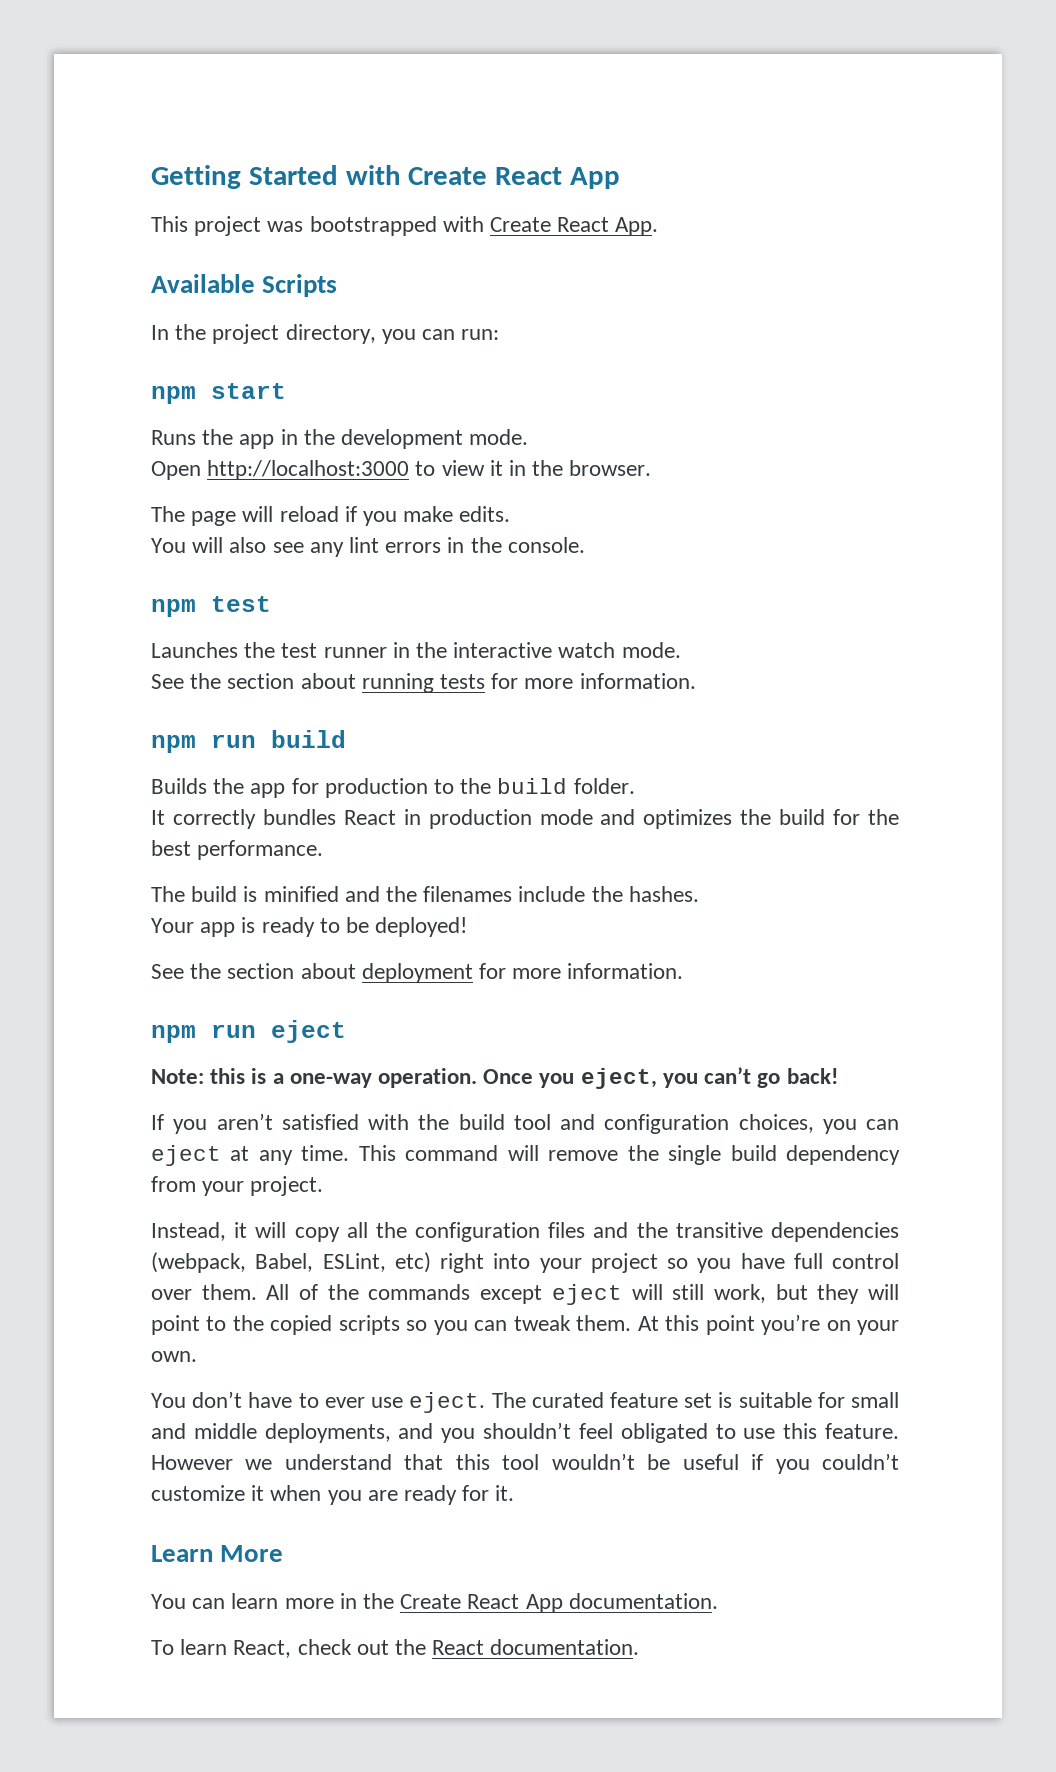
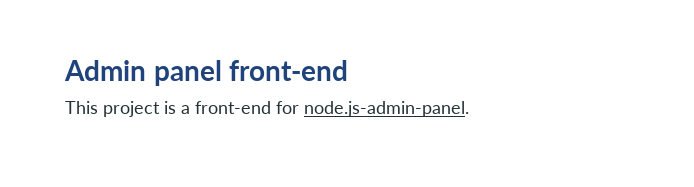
- Getting Started with Create React App
- This project was bootstrapped with Create React App.
- Available Scripts
- In the project directory, you can run:
- npm start
- Runs the app in the development mode.
- Open http://localhost:3000 to view it in the browser.
- The page will reload if you make edits.
- You will also see any lint errors in the console.
- npm test
- Launches the test runner in the interactive watch mode.
- See the section about running tests for more information.
- npm run build
- Builds the app for production to the build folder.
- It correctly bundles React in production mode and optimizes the build for the best performance.
- The build is minified and the filenames include the hashes.
- Your app is ready to be deployed!
- See the section about deployment for more information.
- npm run eject
- Note: this is a one-way operation. Once you eject, you can’t go back!
- If you aren’t satisfied with the build tool and configuration choices, you can eject at any time. This command will remove the single build dependency from your project.
- Instead, it will copy all the configuration files and the transitive dependencies (webpack, Babel, ESLint, etc) right into your project so you have full control over them. All of the commands except eject will still work, but they will point to the copied scripts so you can tweak them. At this point you’re on your own.
- You don’t have to ever use eject. The curated feature set is suitable for small and middle deployments, and you shouldn’t feel obligated to use this feature. However we understand that this tool wouldn’t be useful if you couldn’t customize it when you are ready for it.
- Learn More
- You can learn more in the Create React App documentation.
- To learn React, check out the React documentation.
+ Admin panel front-end
+ This project is a front-end for node.js-admin-panel.

